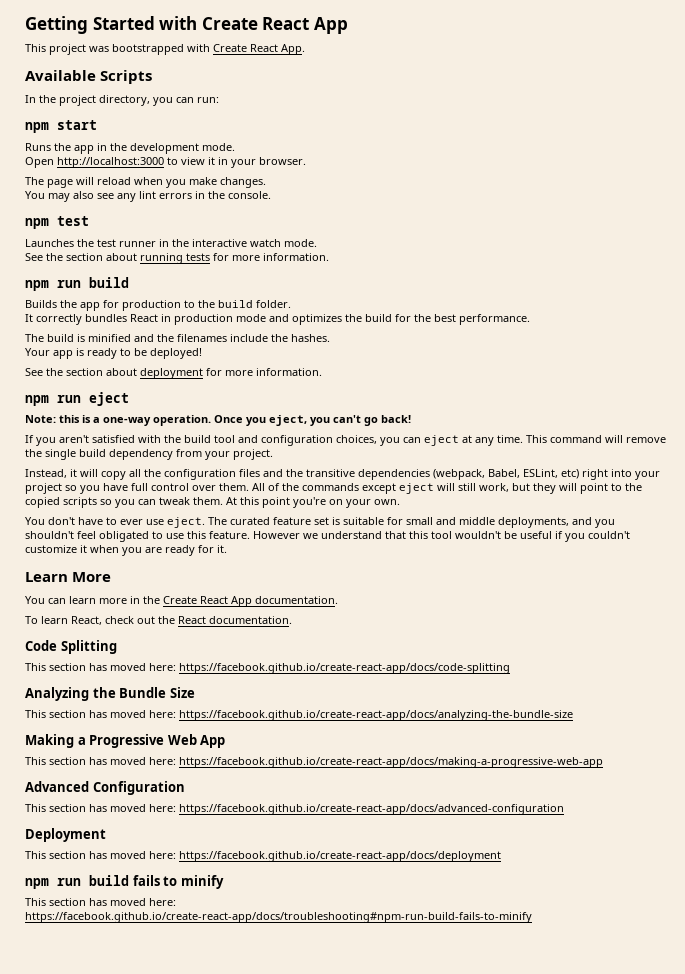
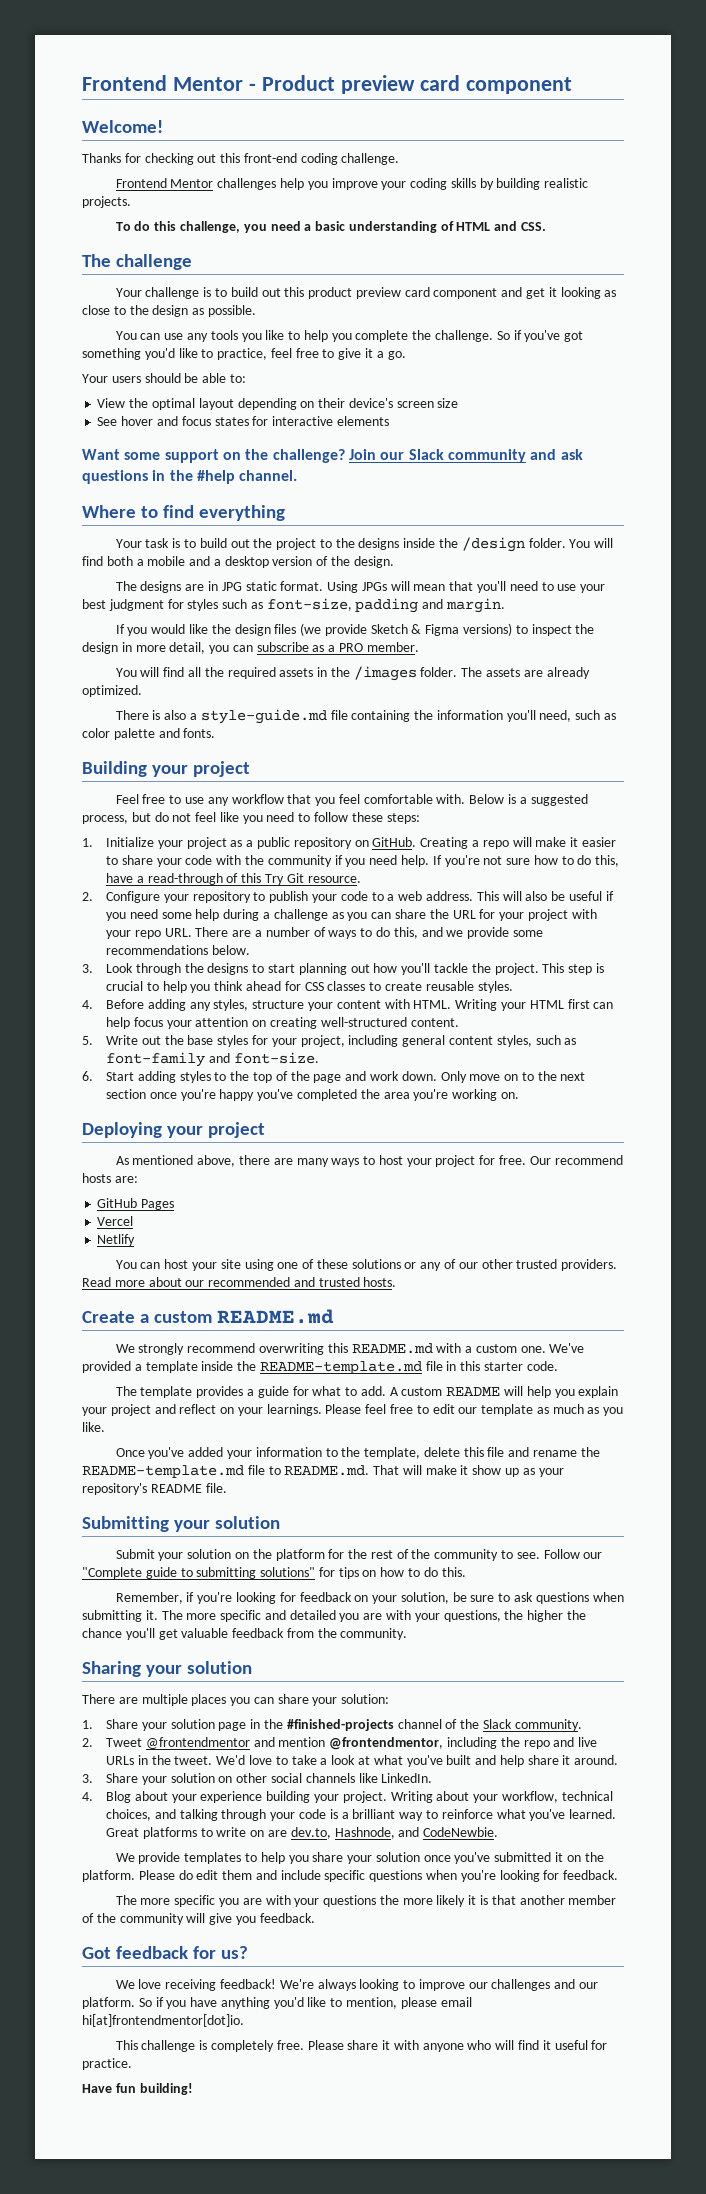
- Getting Started with Create React App
- This project was bootstrapped with Create React App.
- Available Scripts
- In the project directory, you can run:
- npm start
- Runs the app in the development mode.
- Open http://localhost:3000 to view it in your browser.
- The page will reload when you make changes.
- You may also see any lint errors in the console.
- npm test
- Launches the test runner in the interactive watch mode.
- See the section about running tests for more information.
- npm run build
- Builds the app for production to the build folder.
- It correctly bundles React in production mode and optimizes the build for the best performance.
- The build is minified and the filenames include the hashes.
- Your app is ready to be deployed!
- See the section about deployment for more information.
- npm run eject
- Note: this is a one-way operation. Once you eject, you can't go back!
- If you aren't satisfied with the build tool and configuration choices, you can eject at any time. This command will remove the single build dependency from your project.
- Instead, it will copy all the configuration files and the transitive dependencies (webpack, Babel, ESLint, etc) right into your project so you have full control over them. All of the commands except eject will still work, but they will point to the copied scripts so you can tweak them. At this point you're on your own.
- You don't have to ever use eject. The curated feature set is suitable for small and middle deployments, and you shouldn't feel obligated to use this feature. However we understand that this tool wouldn't be useful if you couldn't customize it when you are ready for it.
- Learn More
- You can learn more in the Create React App documentation.
- To learn React, check out the React documentation.
- Code Splitting
- This section has moved here: https://facebook.github.io/create-react-app/docs/code-splitting
- Analyzing the Bundle Size
- This section has moved here: https://facebook.github.io/create-react-app/docs/analyzing-the-bundle-size
- Making a Progressive Web App
- This section has moved here: https://facebook.github.io/create-react-app/docs/making-a-progressive-web-app
- Advanced Configuration
- This section has moved here: https://facebook.github.io/create-react-app/docs/advanced-configuration
- Deployment
- This section has moved here: https://facebook.github.io/create-react-app/docs/deployment
- npm run build fails to minify
- This section has moved here: https://facebook.github.io/create-react-app/docs/troubleshooting#npm-run-build-fails-to-minify
+ Frontend Mentor - Product preview card component
+ Welcome!
+ Thanks for checking out this front-end coding challenge.
+ Frontend Mentor challenges help you improve your coding skills by building realistic projects.
+ To do this challenge, you need a basic understanding of HTML and CSS.
+ The challenge
+ Your challenge is to build out this product preview card component and get it looking as close to the design as possible.
+ You can use any tools you like to help you complete the challenge. So if you've got something you'd like to practice, feel free to give it a go.
+ Your users should be able to:
+ View the optimal layout depending on their device's screen size
+ See hover and focus states for interactive elements
+ Want some support on the challenge? Join our Slack community and ask questions in the #help channel.
+ Where to find everything
+ Your task is to build out the project to the designs inside the /design folder. You will find both a mobile and a desktop version of the design.
+ The designs are in JPG static format. Using JPGs will mean that you'll need to use your best judgment for styles such as font-size, padding and margin.
+ If you would like the design files (we provide Sketch & Figma versions) to inspect the design in more detail, you can subscribe as a PRO member.
+ You will find all the required assets in the /images folder. The assets are already optimized.
+ There is also a style-guide.md file containing the information you'll need, such as color palette and fonts.
+ Building your project
+ Feel free to use any workflow that you feel comfortable with. Below is a suggested process, but do not feel like you need to follow these steps:
+ 1. Initialize your project as a public repository on GitHub. Creating a repo will make it easier to share your code with the community if you need help. If you're not sure how to do this, have a read-through of this Try Git resource.
+ 2. Configure your repository to publish your code to a web address. This will also be useful if you need some help during a challenge as you can share the URL for your project with your repo URL. There are a number of ways to do this, and we provide some recommendations below.
+ 3. Look through the designs to start planning out how you'll tackle the project. This step is crucial to help you think ahead for CSS classes to create reusable styles.
+ 4. Before adding any styles, structure your content with HTML. Writing your HTML first can help focus your attention on creating well-structured content.
+ 5. Write out the base styles for your project, including general content styles, such as font-family and font-size.
+ 6. Start adding styles to the top of the page and work down. Only move on to the next section once you're happy you've completed the area you're working on.
+ Deploying your project
+ As mentioned above, there are many ways to host your project for free. Our recommend hosts are:
+ GitHub Pages
+ Vercel
+ Netlify
+ You can host your site using one of these solutions or any of our other trusted providers. Read more about our recommended and trusted hosts.
+ Create a custom README.md
+ We strongly recommend overwriting this README.md with a custom one. We've provided a template inside the README-template.md file in this starter code.
+ The template provides a guide for what to add. A custom README will help you explain your project and reflect on your learnings. Please feel free to edit our template as much as you like.
+ Once you've added your information to the template, delete this file and rename the README-template.md file to README.md. That will make it show up as your repository's README file.
+ Submitting your solution
+ Submit your solution on the platform for the rest of the community to see. Follow our "Complete guide to submitting solutions" for tips on how to do this.
+ Remember, if you're looking for feedback on your solution, be sure to ask questions when submitting it. The more specific and detailed you are with your questions, the higher the chance you'll get valuable feedback from the community.
+ Sharing your solution
+ There are multiple places you can share your solution:
+ 1. Share your solution page in the #finished-projects channel of the Slack community.
+ 2. Tweet @frontendmentor and mention @frontendmentor, including the repo and live URLs in the tweet. We'd love to take a look at what you've built and help share it around.
+ 3. Share your solution on other social channels like LinkedIn.
+ 4. Blog about your experience building your project. Writing about your workflow, technical choices, and talking through your code is a brilliant way to reinforce what you've learned. Great platforms to write on are dev.to, Hashnode, and CodeNewbie.
+ We provide templates to help you share your solution once you've submitted it on the platform. Please do edit them and include specific questions when you're looking for feedback.
+ The more specific you are with your questions the more likely it is that another member of the community will give you feedback.
+ Got feedback for us?
+ We love receiving feedback! We're always looking to improve our challenges and our platform. So if you have anything you'd like to mention, please email hi[at]frontendmentor[dot]io.
+ This challenge is completely free. Please share it with anyone who will find it useful for practice.
+ Have fun building!

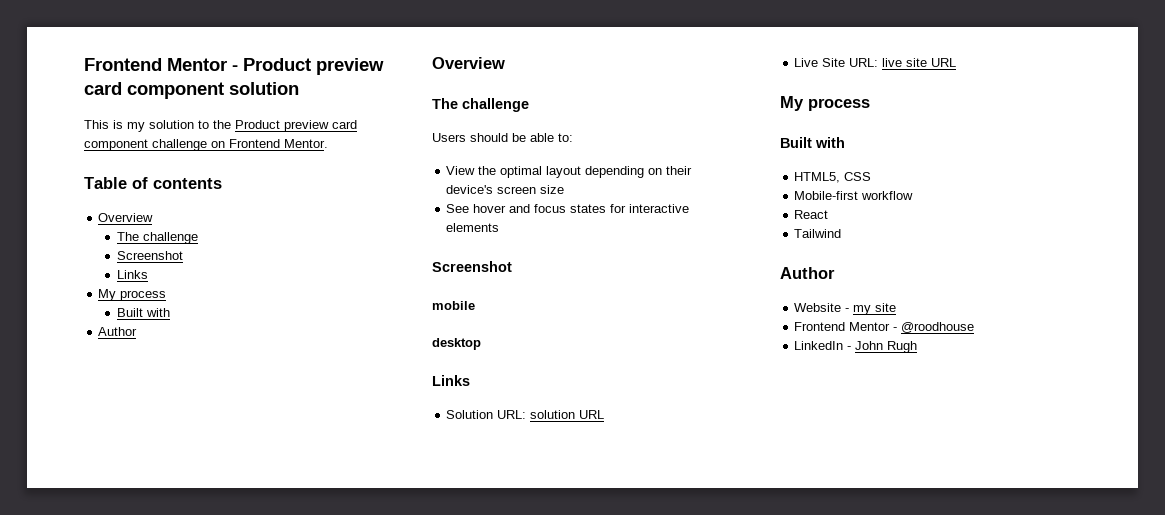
- Frontend Mentor - Product preview card component
- Welcome!
- Thanks for checking out this front-end coding challenge.
- Frontend Mentor challenges help you improve your coding skills by building realistic projects.
- To do this challenge, you need a basic understanding of HTML and CSS.
+ Frontend Mentor - Product preview card component solution
+ This is my solution to the Product preview card component challenge on Frontend Mentor.
+ Table of contents
+ Overview
  The challenge
- Your challenge is to build out this product preview card component and get it looking as close to the design as possible.
- You can use any tools you like to help you complete the challenge. So if you've got something you'd like to practice, feel free to give it a go.
- Your users should be able to:
+ Screenshot
+ Links
+ My process
+ Built with
+ Author
+ Overview
+ The challenge
+ Users should be able to:
  See hover and focus states for interactive elements
- Want some support on the challenge? Join our Slack community and ask questions in the #help channel.
- Where to find everything
- Your task is to build out the project to the designs inside the /design folder. You will find both a mobile and a desktop version of the design.
- The designs are in JPG static format. Using JPGs will mean that you'll need to use your best judgment for styles such as font-size, padding and margin.
- If you would like the design files (we provide Sketch & Figma versions) to inspect the design in more detail, you can subscribe as a PRO member.
- You will find all the required assets in the /images folder. The assets are already optimized.
- There is also a style-guide.md file containing the information you'll need, such as color palette and fonts.
- Building your project
- Feel free to use any workflow that you feel comfortable with. Below is a suggested process, but do not feel like you need to follow these steps:
- 1. Initialize your project as a public repository on GitHub. Creating a repo will make it easier to share your code with the community if you need help. If you're not sure how to do this, have a read-through of this Try Git resource.
- 2. Configure your repository to publish your code to a web address. This will also be useful if you need some help during a challenge as you can share the URL for your project with your repo URL. There are a number of ways to do this, and we provide some recommendations below.
- 3. Look through the designs to start planning out how you'll tackle the project. This step is crucial to help you think ahead for CSS classes to create reusable styles.
- 4. Before adding any styles, structure your content with HTML. Writing your HTML first can help focus your attention on creating well-structured content.
- 5. Write out the base styles for your project, including general content styles, such as font-family and font-size.
- 6. Start adding styles to the top of the page and work down. Only move on to the next section once you're happy you've completed the area you're working on.
- Deploying your project
- As mentioned above, there are many ways to host your project for free. Our recommend hosts are:
- GitHub Pages
- Vercel
- Netlify
- You can host your site using one of these solutions or any of our other trusted providers. Read more about our recommended and trusted hosts.
- Create a custom README.md
- We strongly recommend overwriting this README.md with a custom one. We've provided a template inside the README-template.md file in this starter code.
- The template provides a guide for what to add. A custom README will help you explain your project and reflect on your learnings. Please feel free to edit our template as much as you like.
- Once you've added your information to the template, delete this file and rename the README-template.md file to README.md. That will make it show up as your repository's README file.
- Submitting your solution
- Submit your solution on the platform for the rest of the community to see. Follow our "Complete guide to submitting solutions" for tips on how to do this.
- Remember, if you're looking for feedback on your solution, be sure to ask questions when submitting it. The more specific and detailed you are with your questions, the higher the chance you'll get valuable feedback from the community.
- Sharing your solution
- There are multiple places you can share your solution:
- 1. Share your solution page in the #finished-projects channel of the Slack community.
- 2. Tweet @frontendmentor and mention @frontendmentor, including the repo and live URLs in the tweet. We'd love to take a look at what you've built and help share it around.
- 3. Share your solution on other social channels like LinkedIn.
- 4. Blog about your experience building your project. Writing about your workflow, technical choices, and talking through your code is a brilliant way to reinforce what you've learned. Great platforms to write on are dev.to, Hashnode, and CodeNewbie.
- We provide templates to help you share your solution once you've submitted it on the platform. Please do edit them and include specific questions when you're looking for feedback.
- The more specific you are with your questions the more likely it is that another member of the community will give you feedback.
- Got feedback for us?
- We love receiving feedback! We're always looking to improve our challenges and our platform. So if you have anything you'd like to mention, please email hi[at]frontendmentor[dot]io.
- This challenge is completely free. Please share it with anyone who will find it useful for practice.
- Have fun building!
+ Screenshot
+ mobile
+ desktop
+ Links
+ Solution URL: solution URL
+ Live Site URL: live site URL
+ My process
+ Built with
+ HTML5, CSS
+ Mobile-first workflow
+ React
+ Tailwind
+ Author
+ Website - my site
+ Frontend Mentor - @roodhouse
+ LinkedIn - John Rugh

